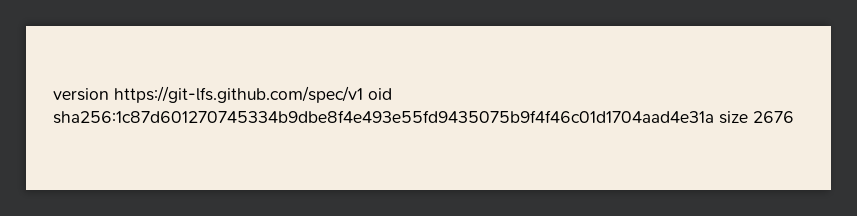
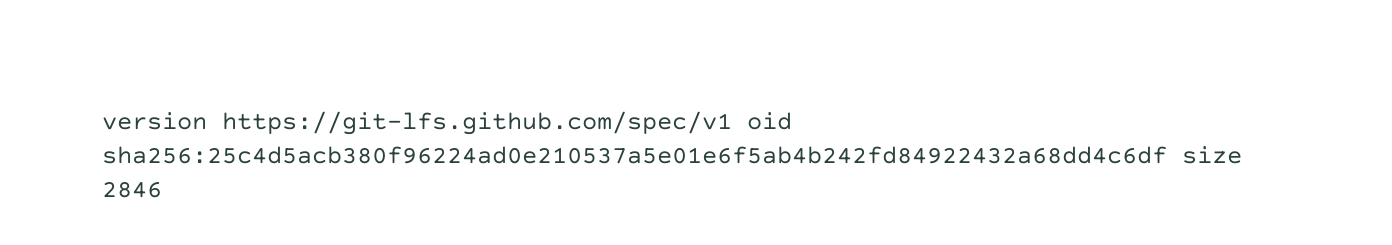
- version https://git-lfs.github.com/spec/v1 oid sha256:1c87d601270745334b9dbe8f4e493e55fd9435075b9f4f46c01d1704aad4e31a size 2676
+ version https://git-lfs.github.com/spec/v1 oid sha256:25c4d5acb380f96224ad0e210537a5e01e6f5ab4b242fd84922432a68dd4c6df size 2846

